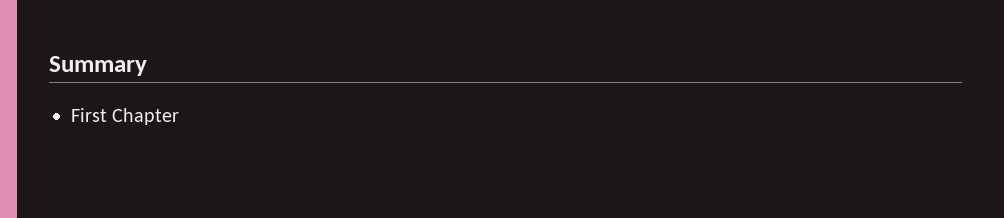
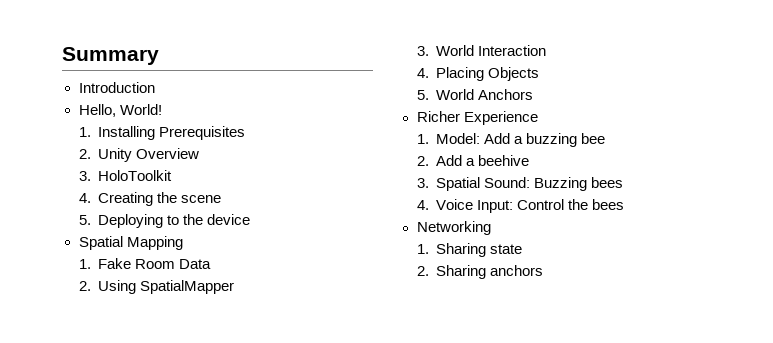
- First Chapter
+ Introduction
+ Hello, World!
+ 1. Installing Prerequisites
+ 2. Unity Overview
+ 3. HoloToolkit
+ 4. Creating the scene
+ 5. Deploying to the device
+ Spatial Mapping
+ 1. Fake Room Data
+ 2. Using SpatialMapper
+ 3. World Interaction
+ 4. Placing Objects
+ 5. World Anchors
+ Richer Experience
+ 1. Model: Add a buzzing bee
+ 2. Add a beehive
+ 3. Spatial Sound: Buzzing bees
+ 4. Voice Input: Control the bees
+ Networking
+ 1. Sharing state
+ 2. Sharing anchors

